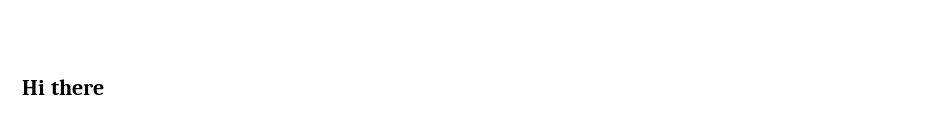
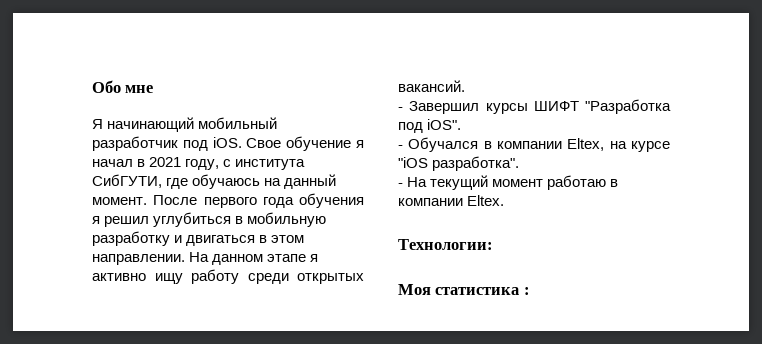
- Hi there
+ Обо мне
+ Я начинающий мобильный разработчик под iOS. Свое обучение я начал в 2021 году, с института СибГУТИ, где обучаюсь на данный момент. После первого года обучения я решил углубиться в мобильную разработку и двигаться в этом направлении. На данном этапе я активно ищу работу среди открытых вакансий.
+ - Завершил курсы ШИФТ "Разработка под iOS".
+ - Обучался в компании Eltex, на курсе "iOS разработка".
+ - На текущий момент работаю в компании Eltex.
+ Технологии:
+ Моя статистика :

